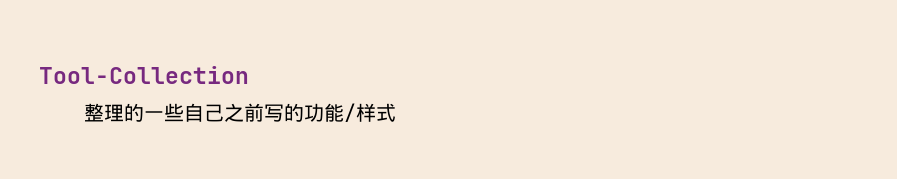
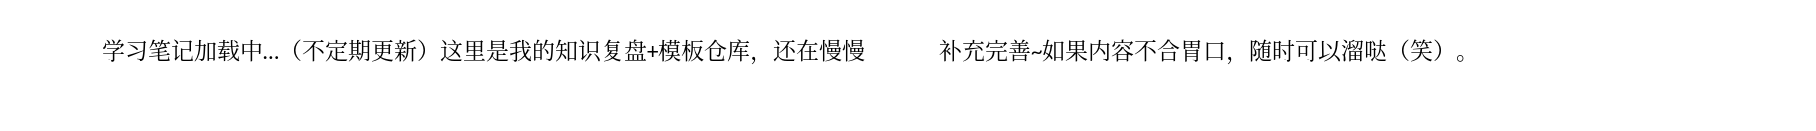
- Tool-Collection
- 整理的一些自己之前写的功能/样式
+ 学习笔记加载中…（不定期更新）这里是我的知识复盘+模板仓库，还在慢慢补充完善~如果内容不合胃口，随时可以溜哒（笑）。

